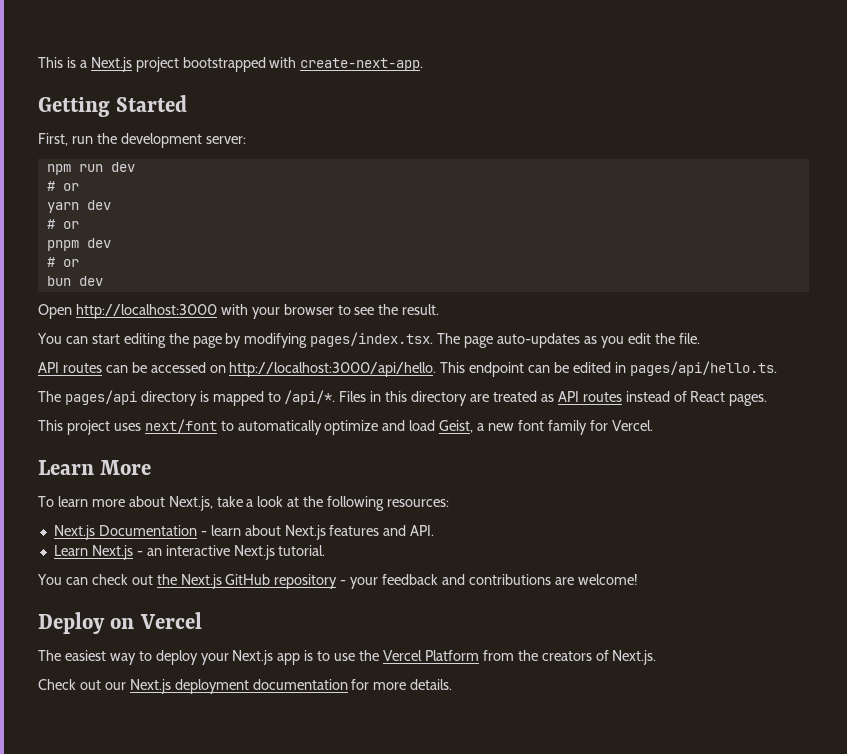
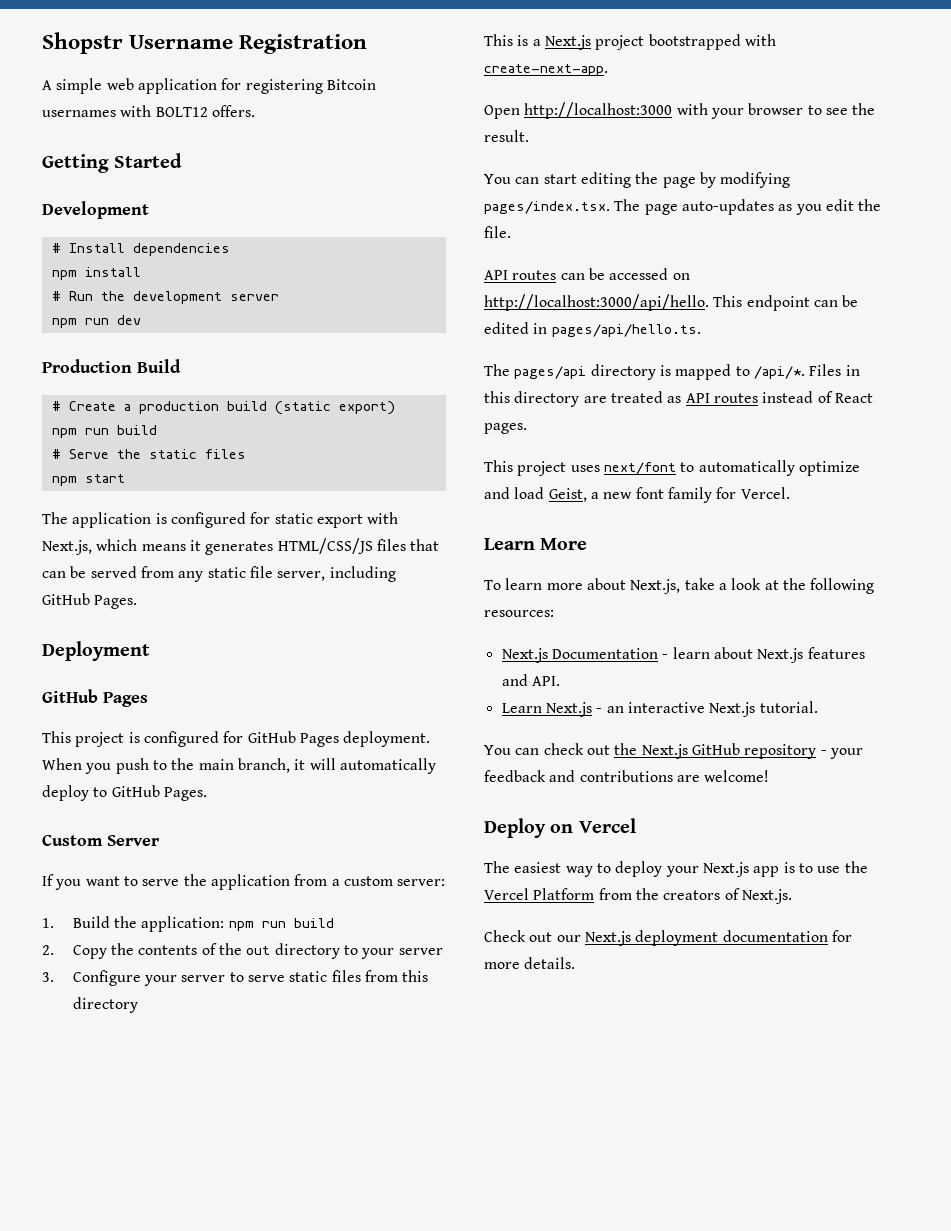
+ Shopstr Username Registration
+ A simple web application for registering Bitcoin usernames with BOLT12 offers.
+ Getting Started
+ Development
+ # Install dependencies
+ npm install
+ # Run the development server
+ npm run dev
+ Production Build
+ # Create a production build (static export)
+ npm run build
+ # Serve the static files
+ npm start
+ The application is configured for static export with Next.js, which means it generates HTML/CSS/JS files that can be served from any static file server, including GitHub Pages.
+ Deployment
+ GitHub Pages
+ This project is configured for GitHub Pages deployment. When you push to the main branch, it will automatically deploy to GitHub Pages.
+ Custom Server
+ If you want to serve the application from a custom server:
+ 1. Build the application: npm run build
+ 2. Copy the contents of the out directory to your server
+ 3. Configure your server to serve static files from this directory
- Getting Started
- First, run the development server:
- npm run dev
- # or
- yarn dev
- # or
- pnpm dev
- # or
- bun dev

